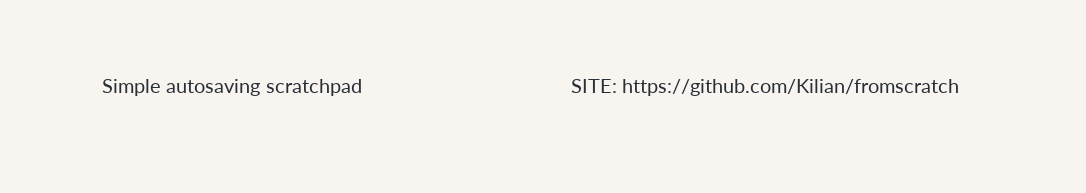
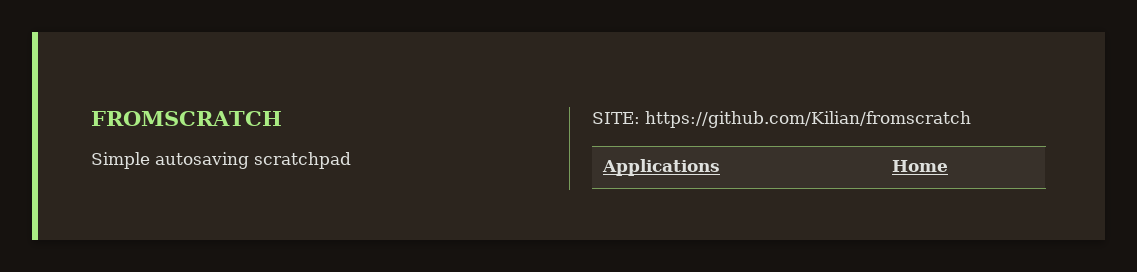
+ FROMSCRATCH
+ Applications | Home

